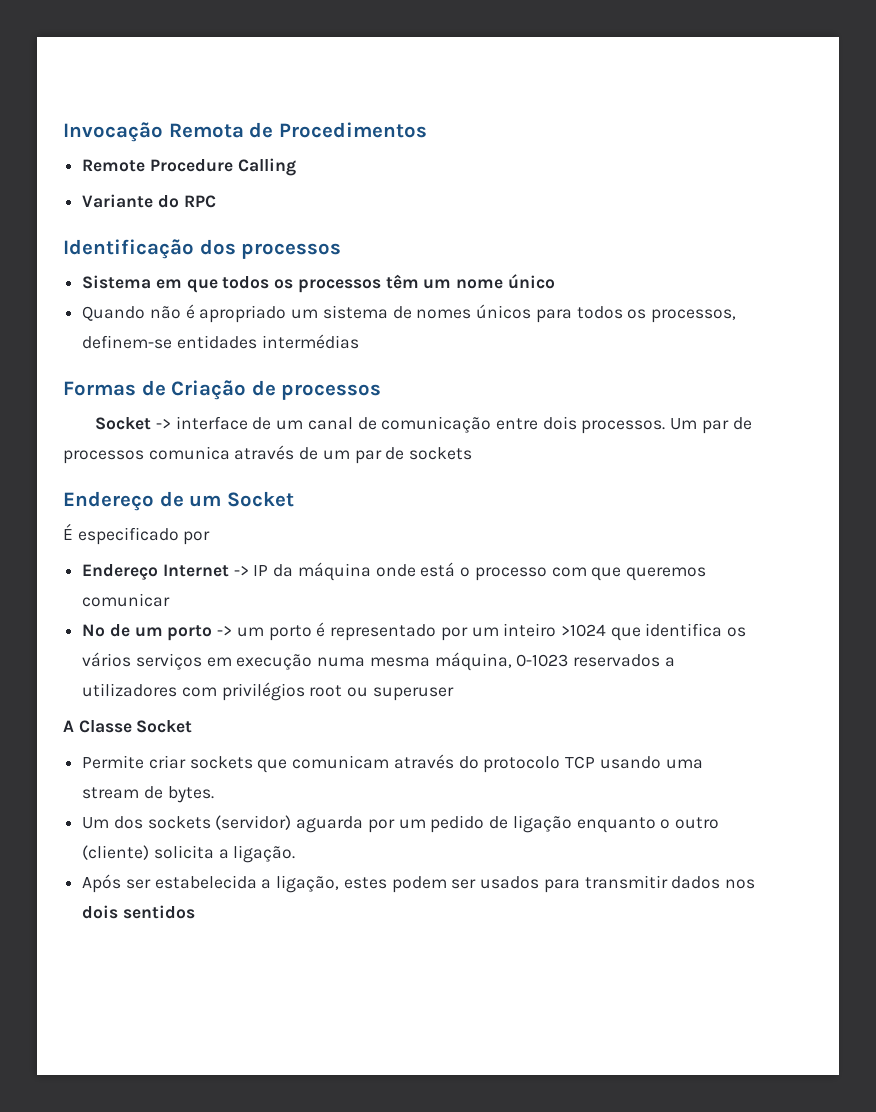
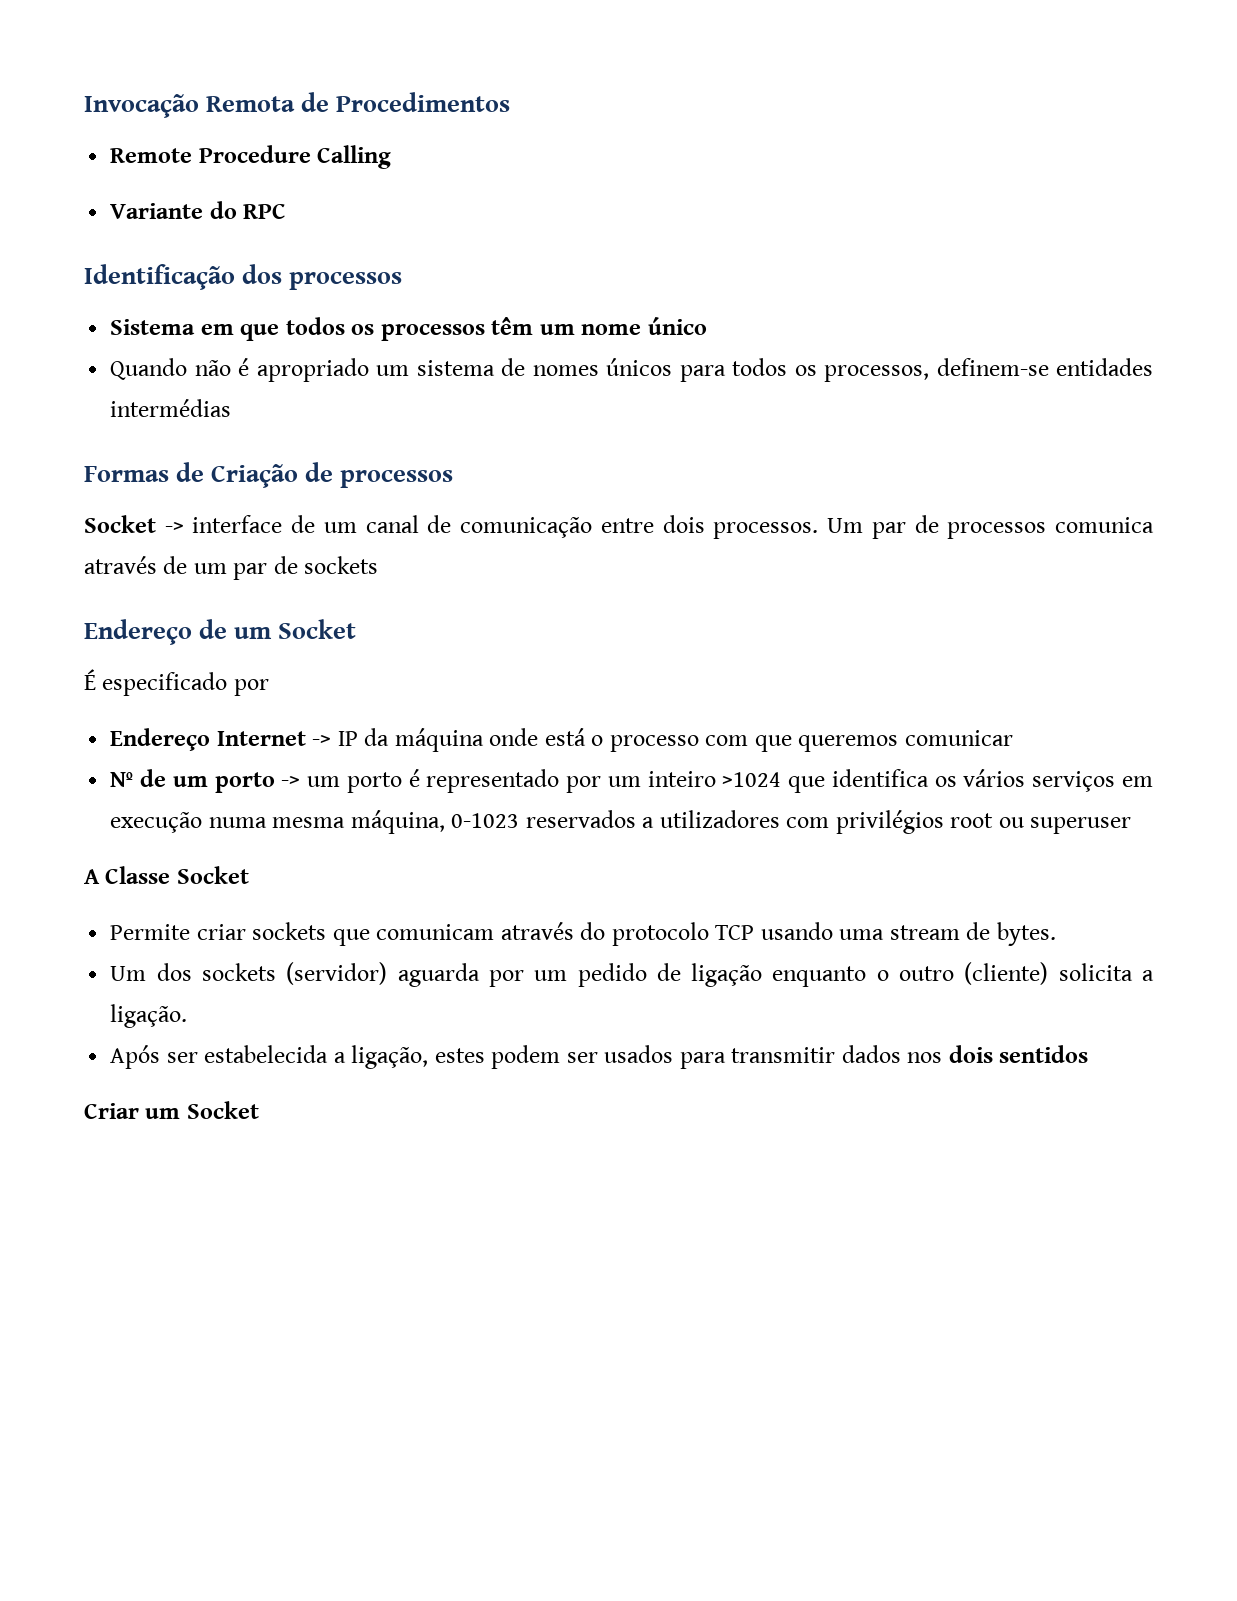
+ Criar um Socket

